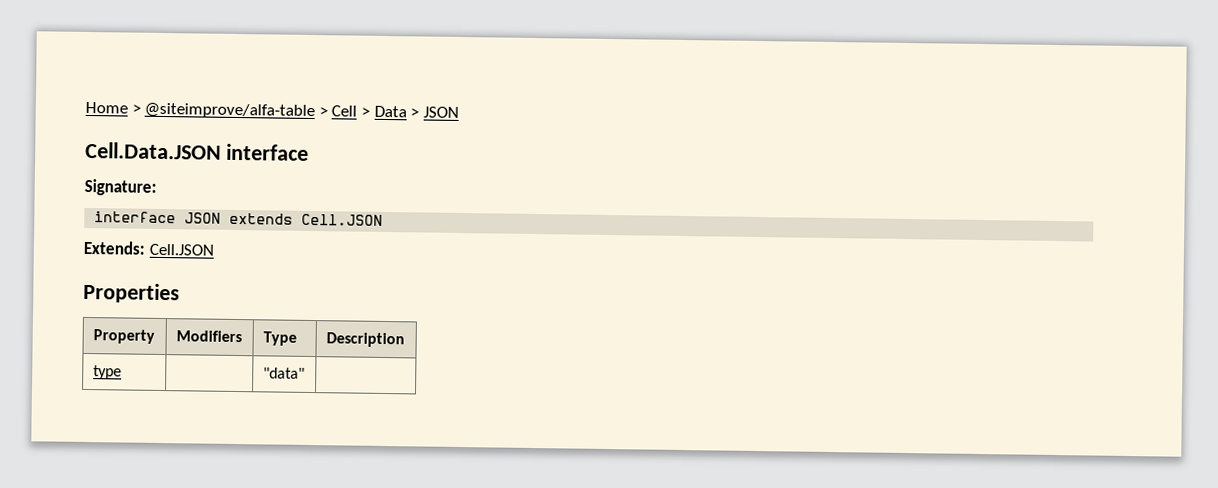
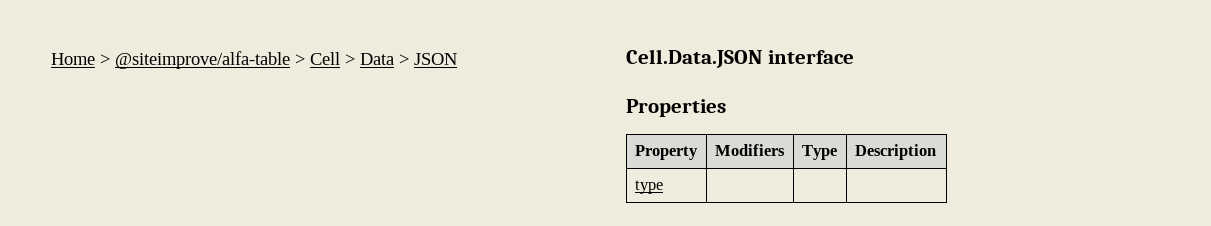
- Signature:
- interface JSON extends Cell.JSON
- Extends: Cell.JSON
- type | | "data" |
+ type | | |

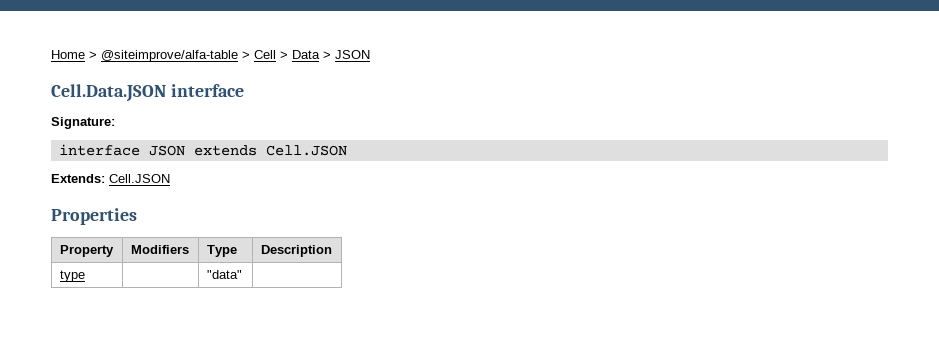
+ Signature:
+ interface JSON extends Cell.JSON
+ Extends: Cell.JSON
- type | | |
+ type | | "data" |

